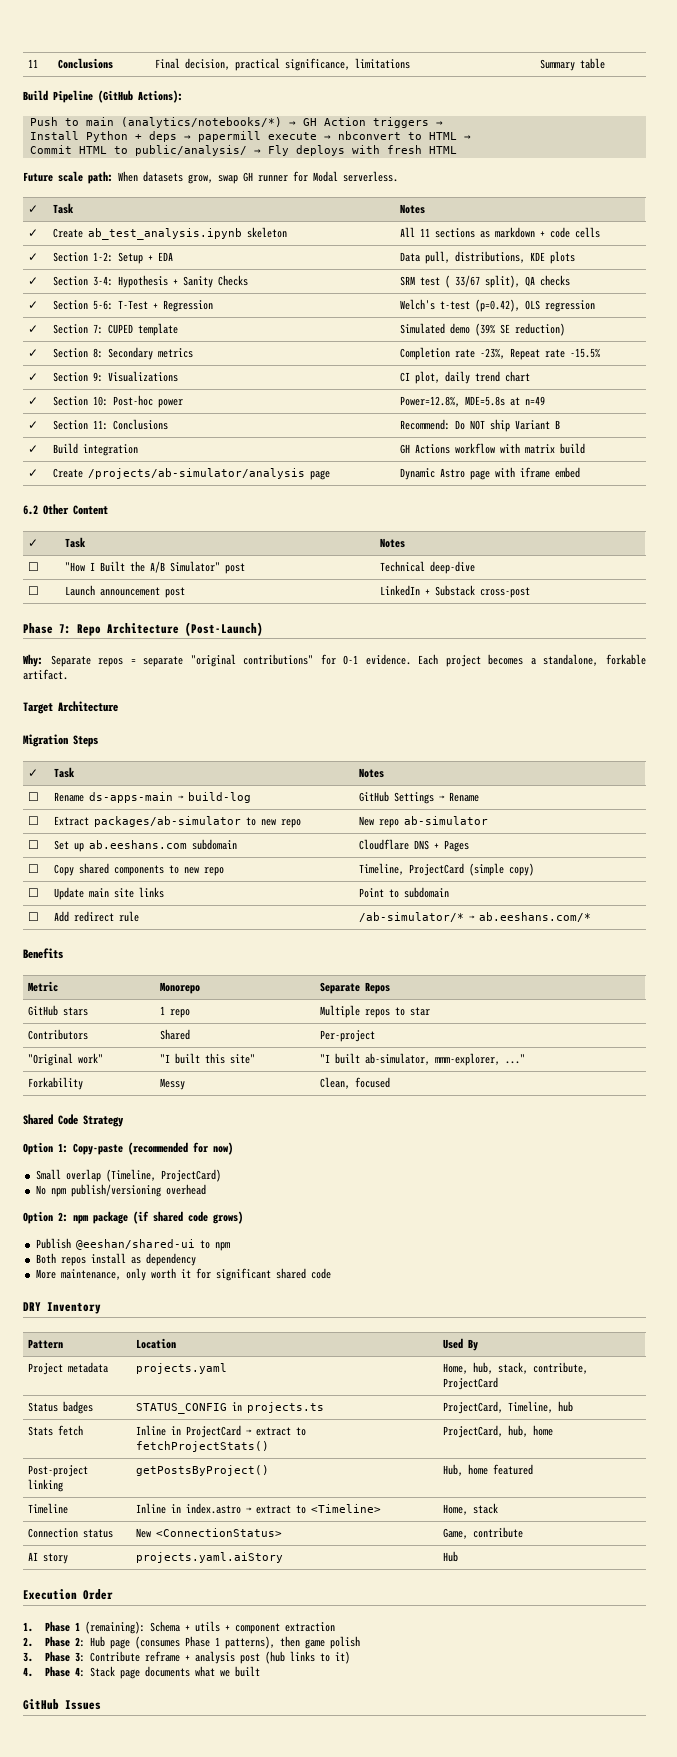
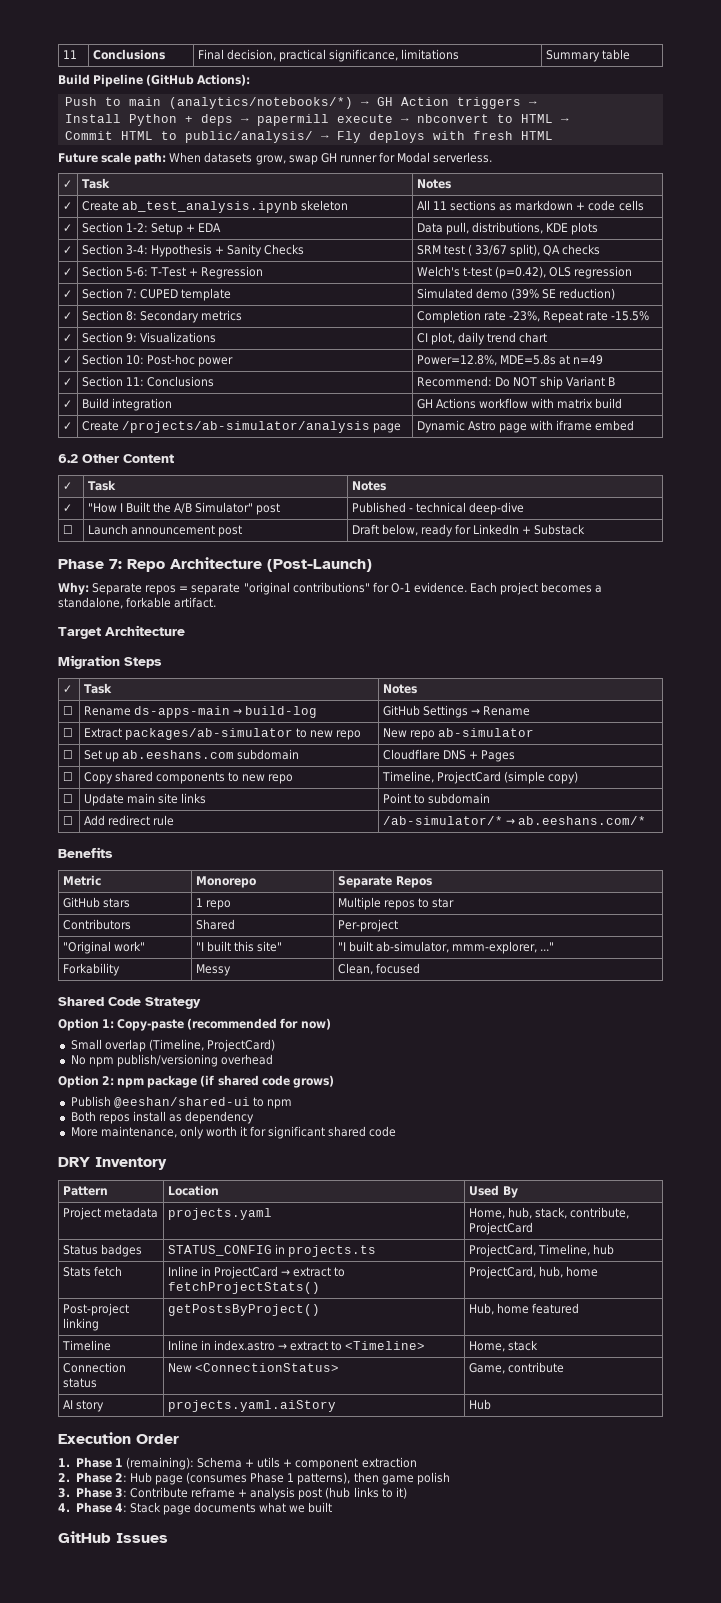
- ☐ | "How I Built the A/B Simulator" post | Technical deep-dive
+ ✓ | "How I Built the A/B Simulator" post | Published - technical deep-dive
- ☐ | Launch announcement post | LinkedIn + Substack cross-post
+ ☐ | Launch announcement post | Draft below, ready for LinkedIn + Substack

